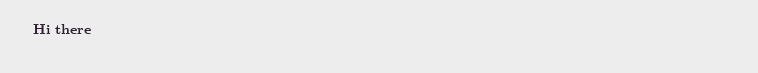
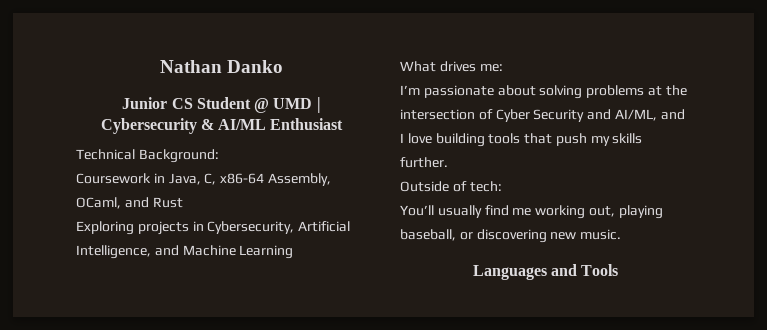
- Hi there
+ Nathan Danko
+ Junior CS Student @ UMD | Cybersecurity & AI/ML Enthusiast
+ Technical Background:
+ Coursework in Java, C, x86-64 Assembly, OCaml, and Rust
+ Exploring projects in Cybersecurity, Artificial Intelligence, and Machine Learning
+ What drives me:
+ I’m passionate about solving problems at the intersection of Cyber Security and AI/ML, and I love building tools that push my skills further.
+ Outside of tech:
+ You’ll usually find me working out, playing baseball, or discovering new music.
+ Languages and Tools

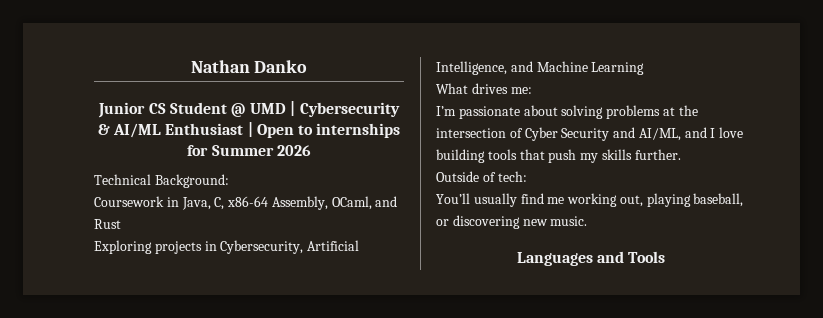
- Junior CS Student @ UMD | Cybersecurity & AI/ML Enthusiast
+ Junior CS Student @ UMD | Cybersecurity & AI/ML Enthusiast | Open to internships for Summer 2026

